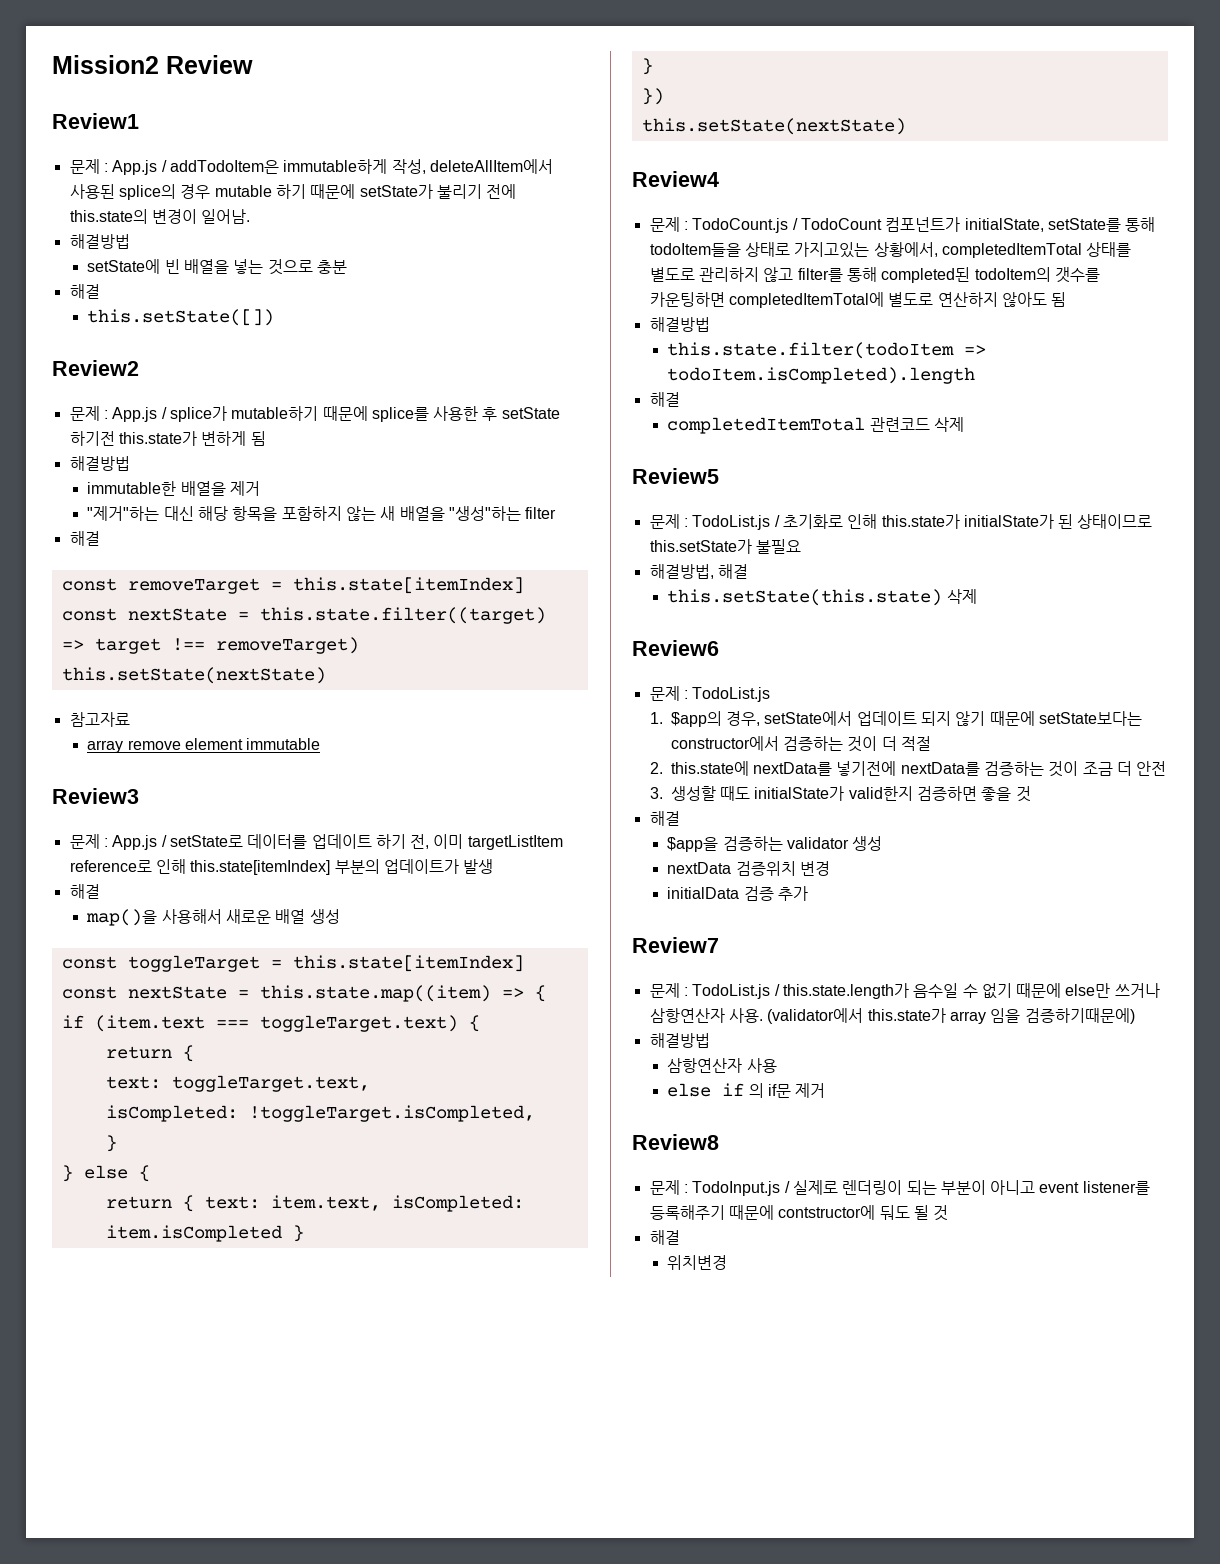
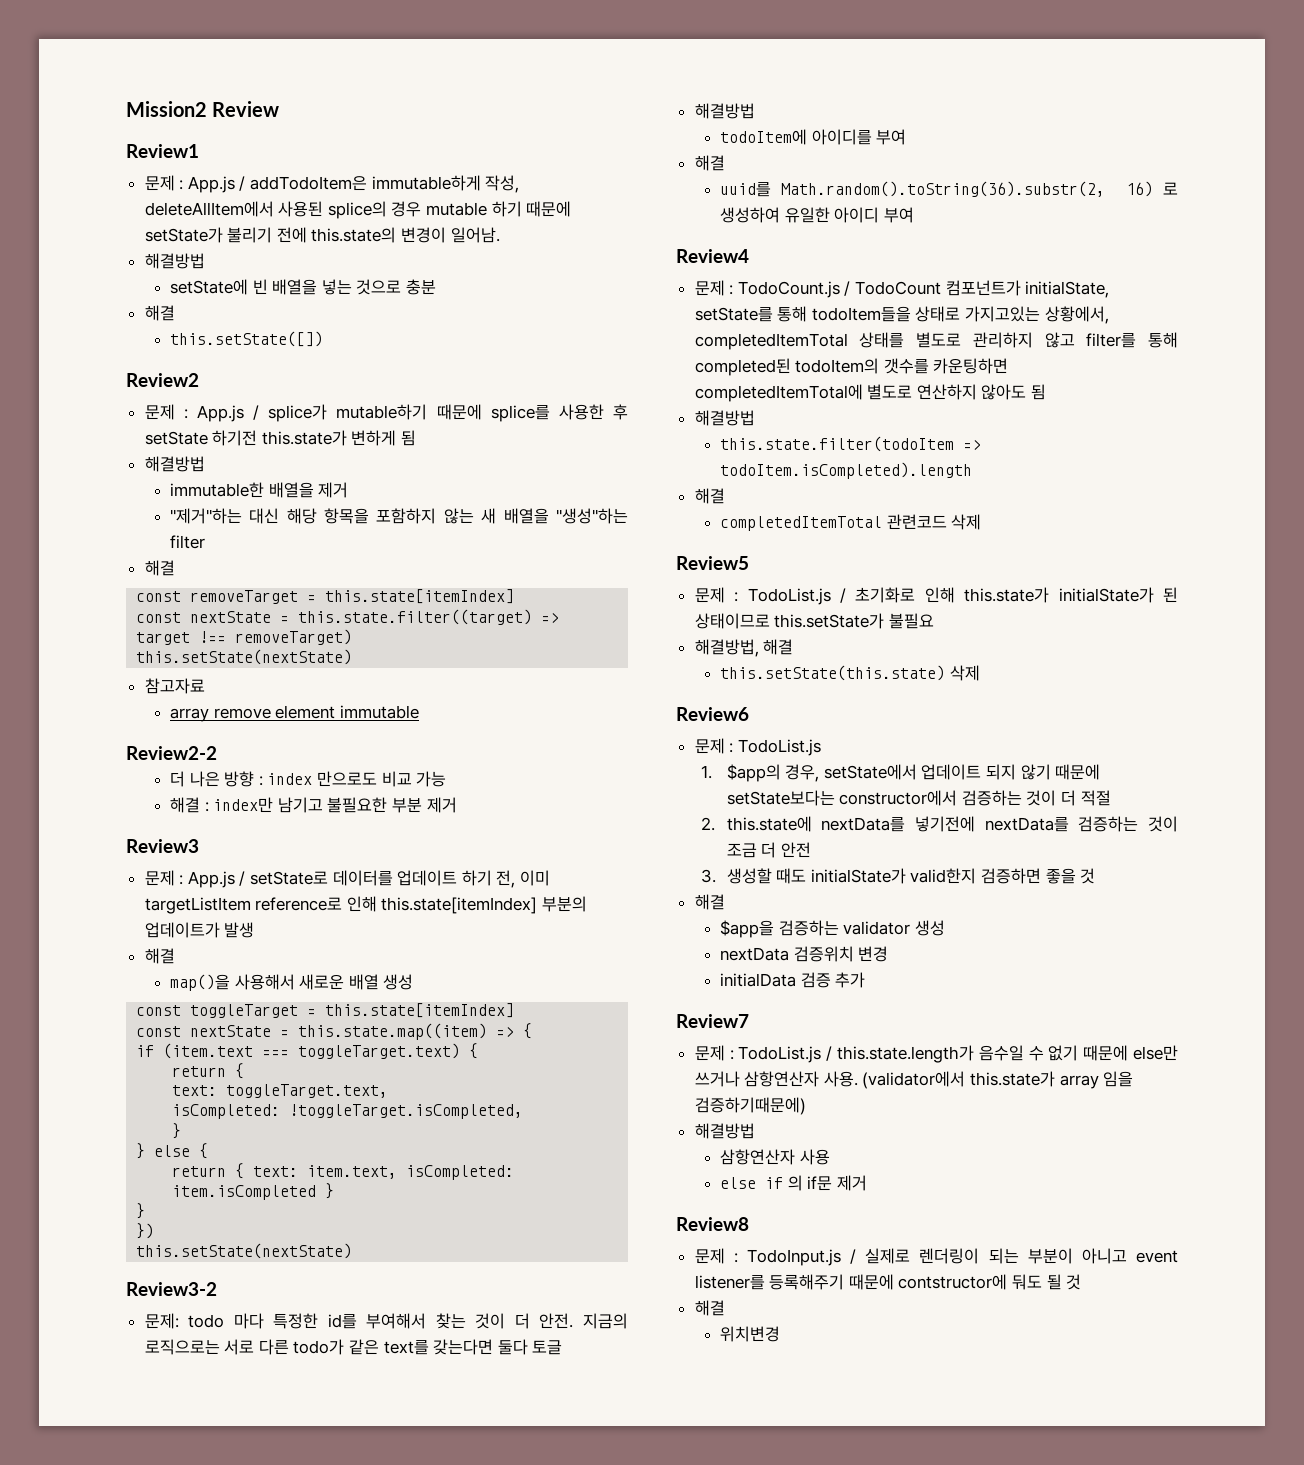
+ Review2-2
+ 더 나은 방향 : index 만으로도 비교 가능
+ 해결 : index만 남기고 불필요한 부분 제거
+ Review3-2
+ 문제: todo 마다 특정한 id를 부여해서 찾는 것이 더 안전. 지금의 로직으로는 서로 다른 todo가 같은 text를 갖는다면 둘다 토글
+ 해결방법
+ todoItem에 아이디를 부여
+ 해결
+ uuid를 Math.random().toString(36).substr(2, 16) 로 생성하여 유일한 아이디 부여

